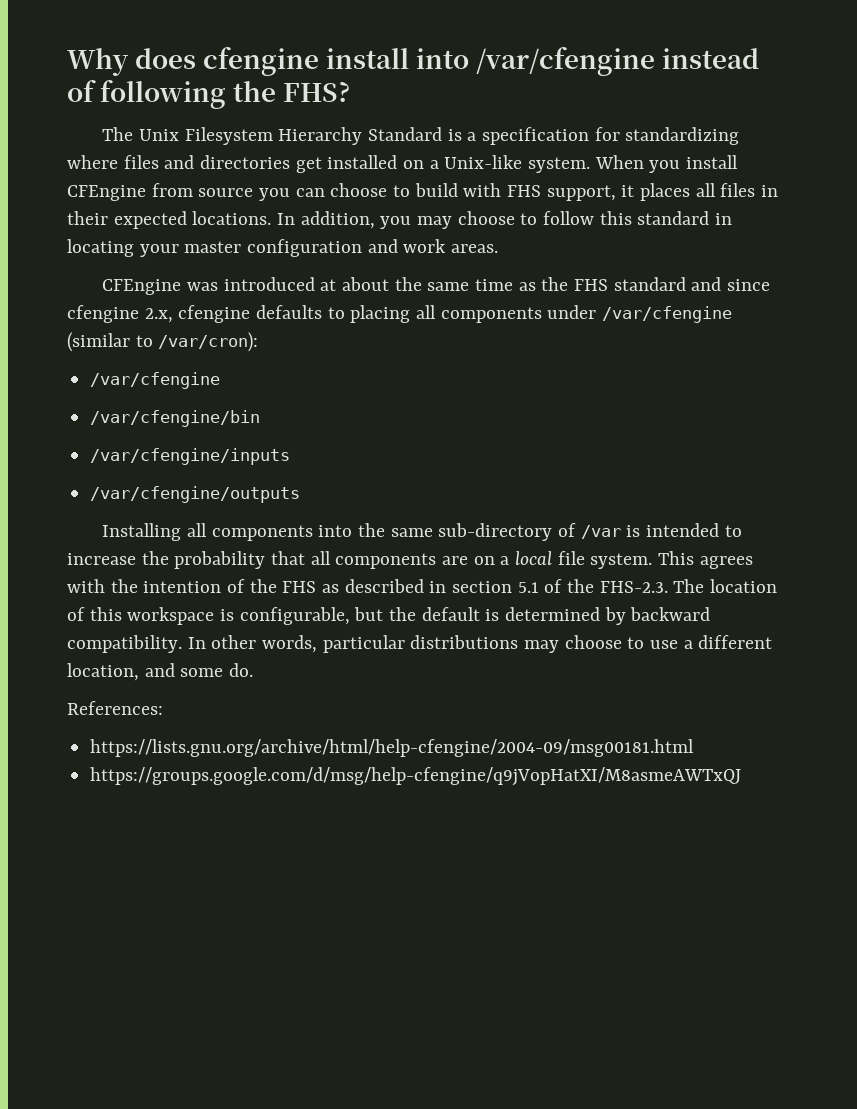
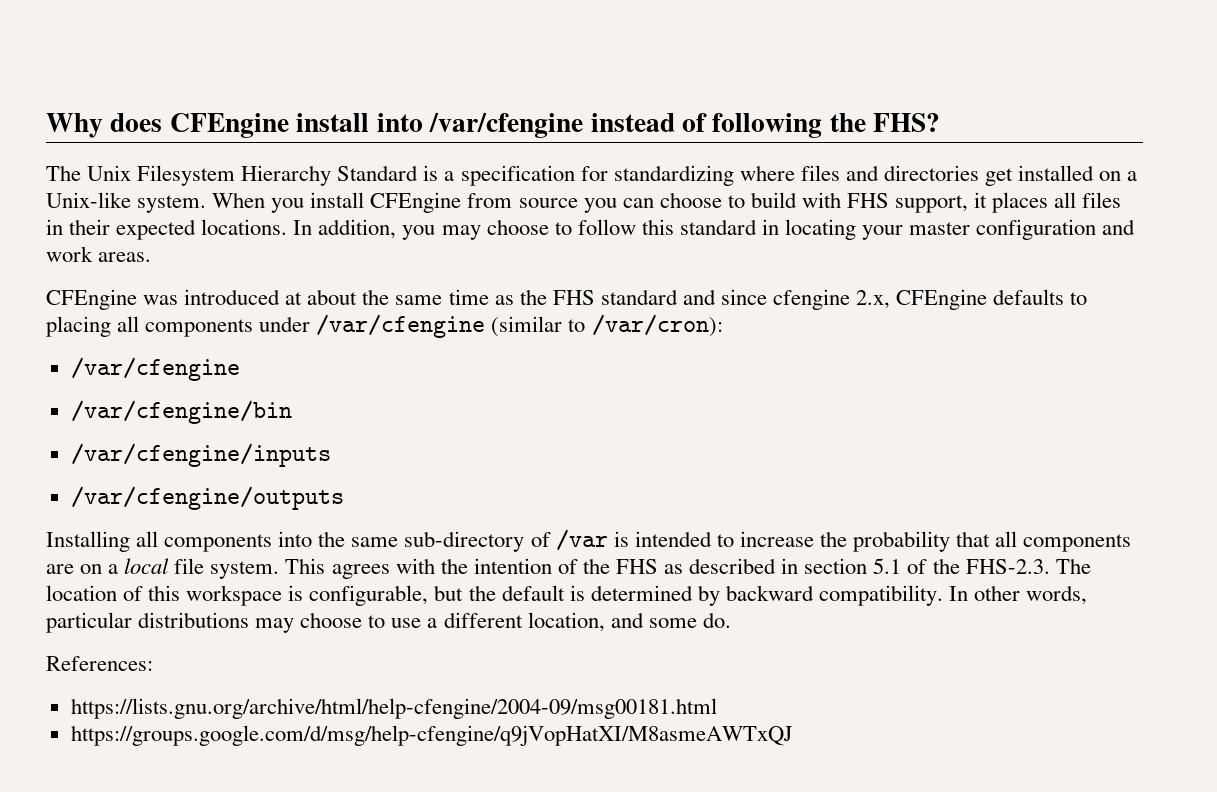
- Why does cfengine install into /var/cfengine instead of following the FHS?
+ Why does CFEngine install into /var/cfengine instead of following the FHS?
- CFEngine was introduced at about the same time as the FHS standard and since cfengine 2.x, cfengine defaults to placing all components under /var/cfengine (similar to /var/cron):
+ CFEngine was introduced at about the same time as the FHS standard and since cfengine 2.x, CFEngine defaults to placing all components under /var/cfengine (similar to /var/cron):

